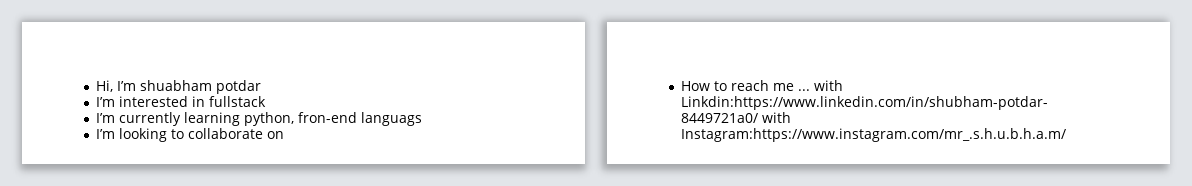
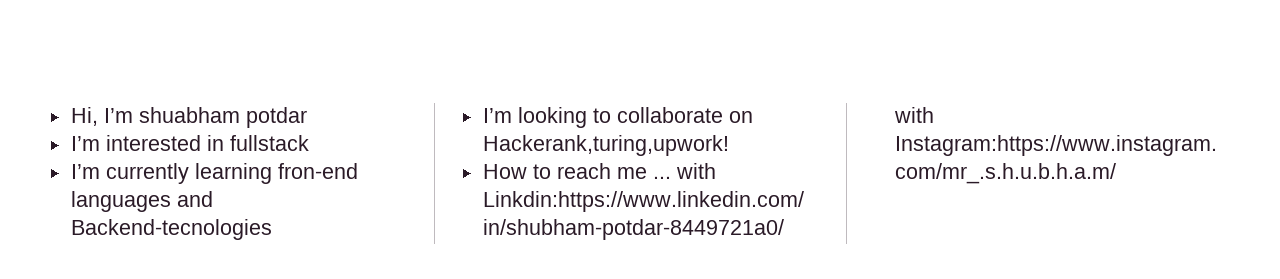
- I’m currently learning python, fron-end languags
+ I’m currently learning fron-end languages and Backend-tecnologies
- I’m looking to collaborate on
+ I’m looking to collaborate on Hackerank,turing,upwork!

